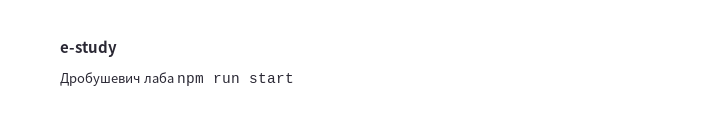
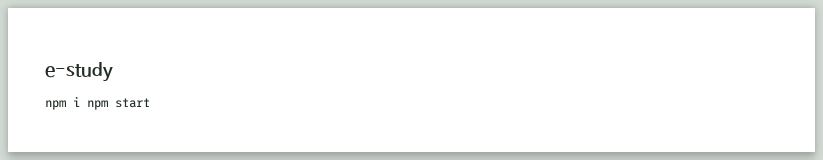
- Дробушевич лаба npm run start
+ npm i npm start

